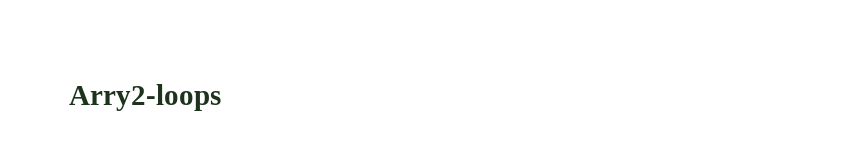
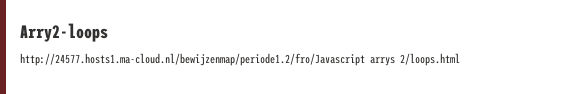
+ http://24577.hosts1.ma-cloud.nl/bewijzenmap/periode1.2/fro/Javascript arrys 2/loops.html

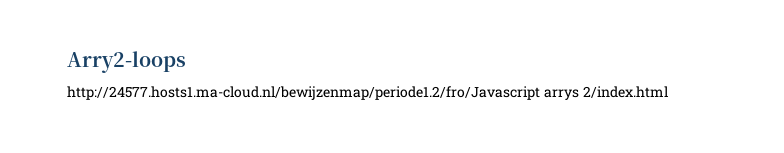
- http://24577.hosts1.ma-cloud.nl/bewijzenmap/periode1.2/fro/Javascript arrys 2/loops.html
+ http://24577.hosts1.ma-cloud.nl/bewijzenmap/periode1.2/fro/Javascript arrys 2/index.html

